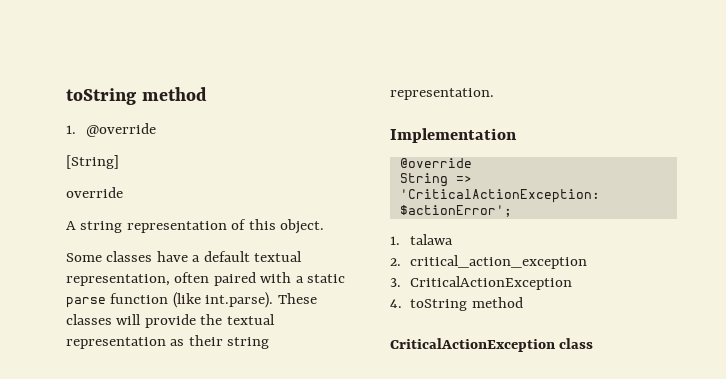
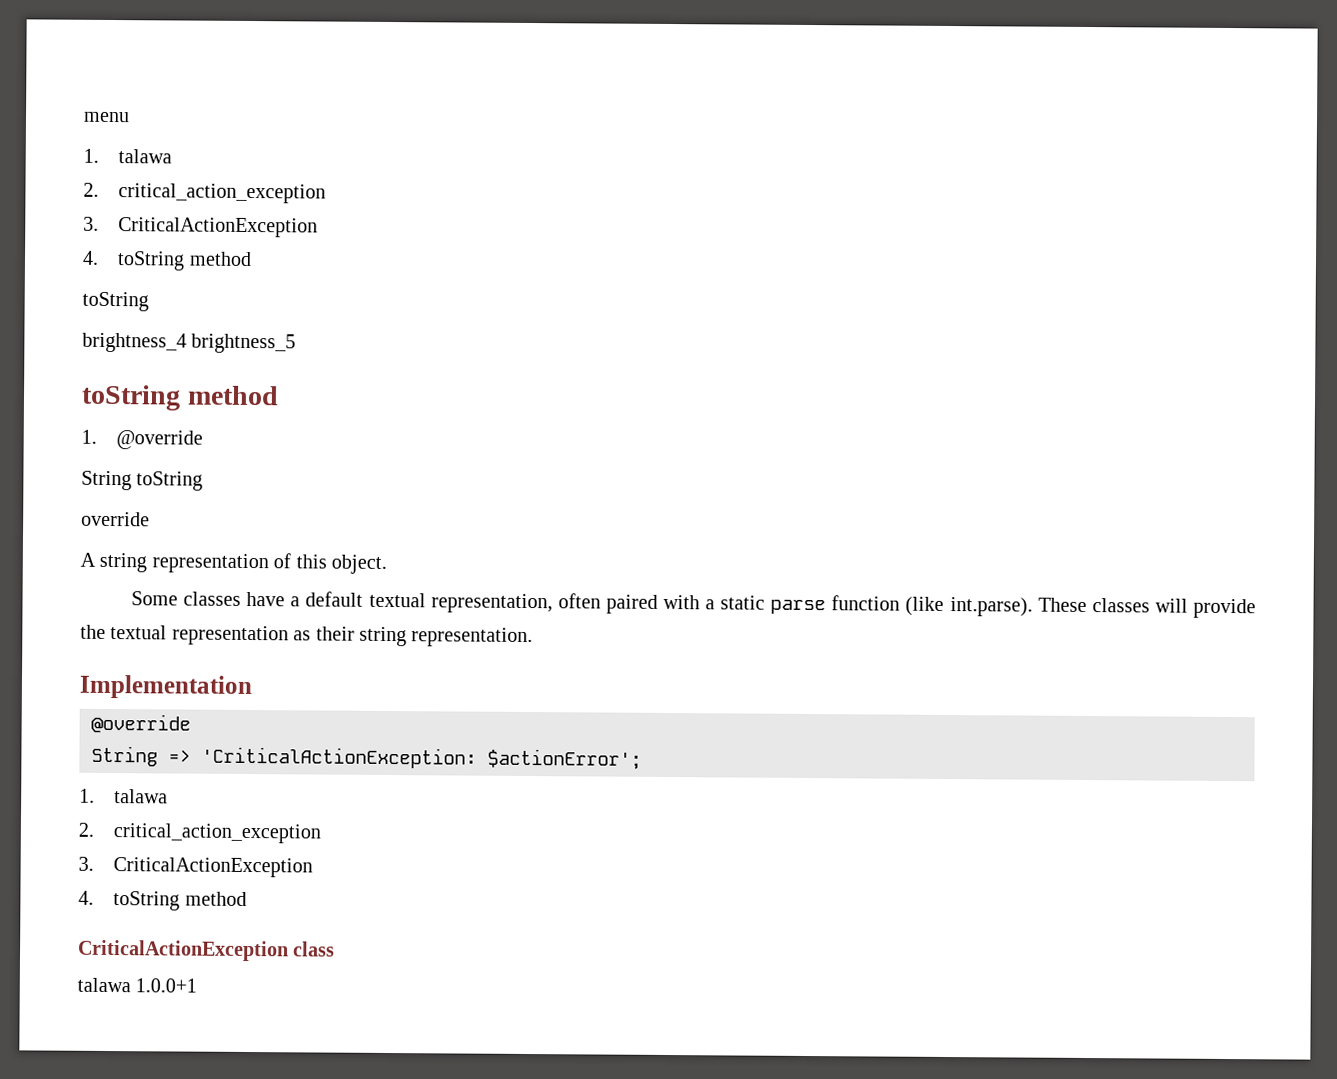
+ menu
+ 1. talawa
+ 2. critical_action_exception
+ 3. CriticalActionException
+ 4. toString method
+ toString
+ brightness_4 brightness_5
- [String]
+ String toString
+ talawa 1.0.0+1

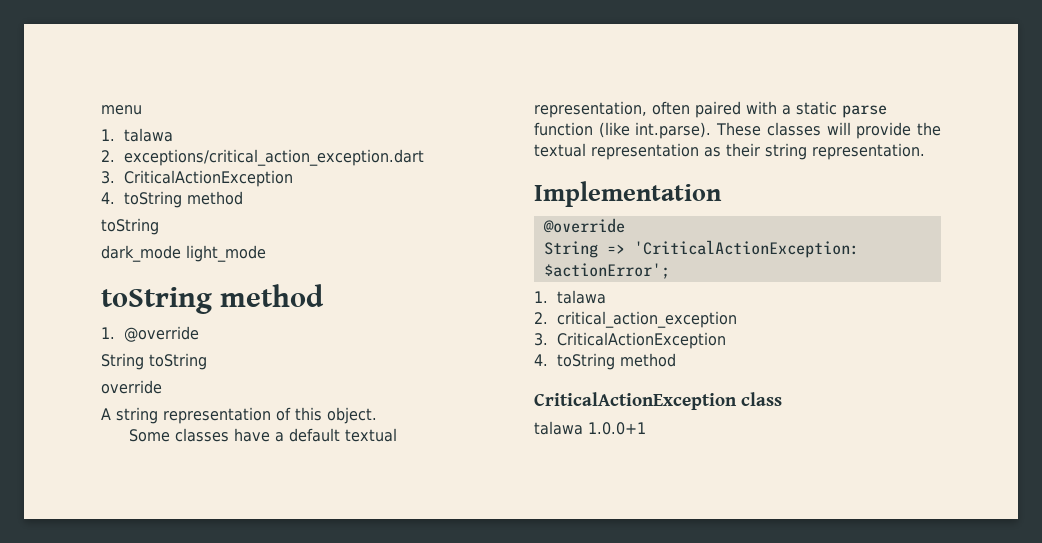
  menu
  1. talawa
- 2. critical_action_exception
+ 2. exceptions/critical_action_exception.dart
- brightness_4 brightness_5
+ dark_mode light_mode

